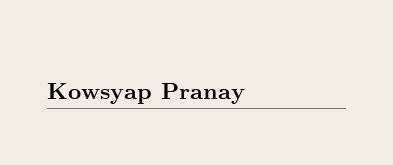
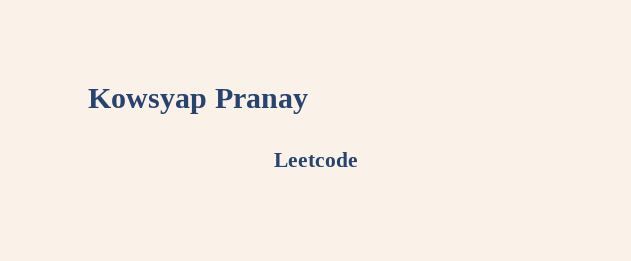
+ Leetcode

